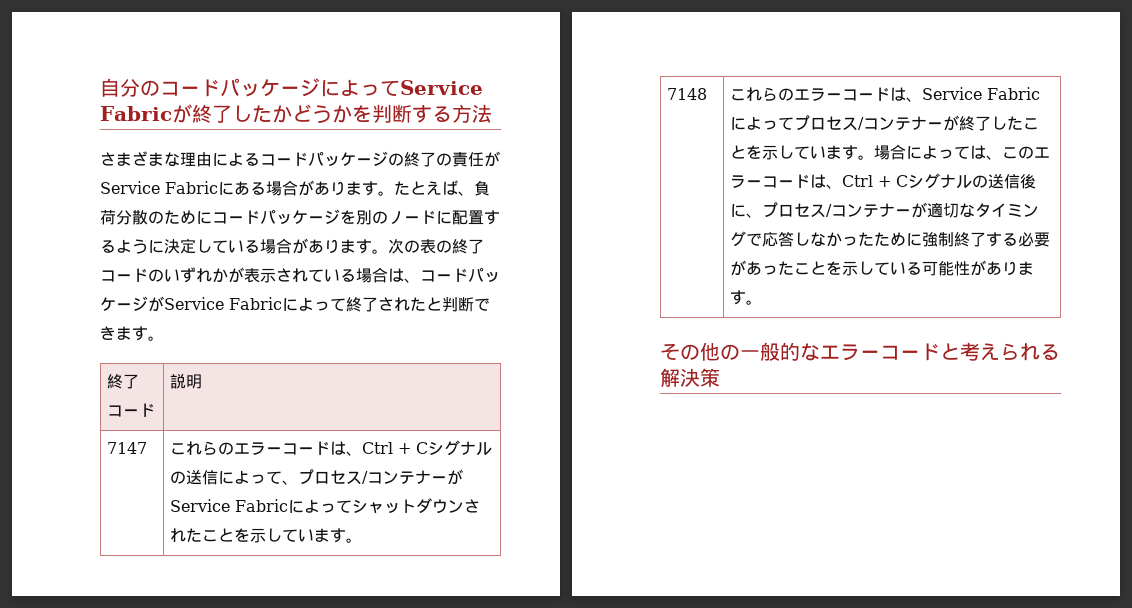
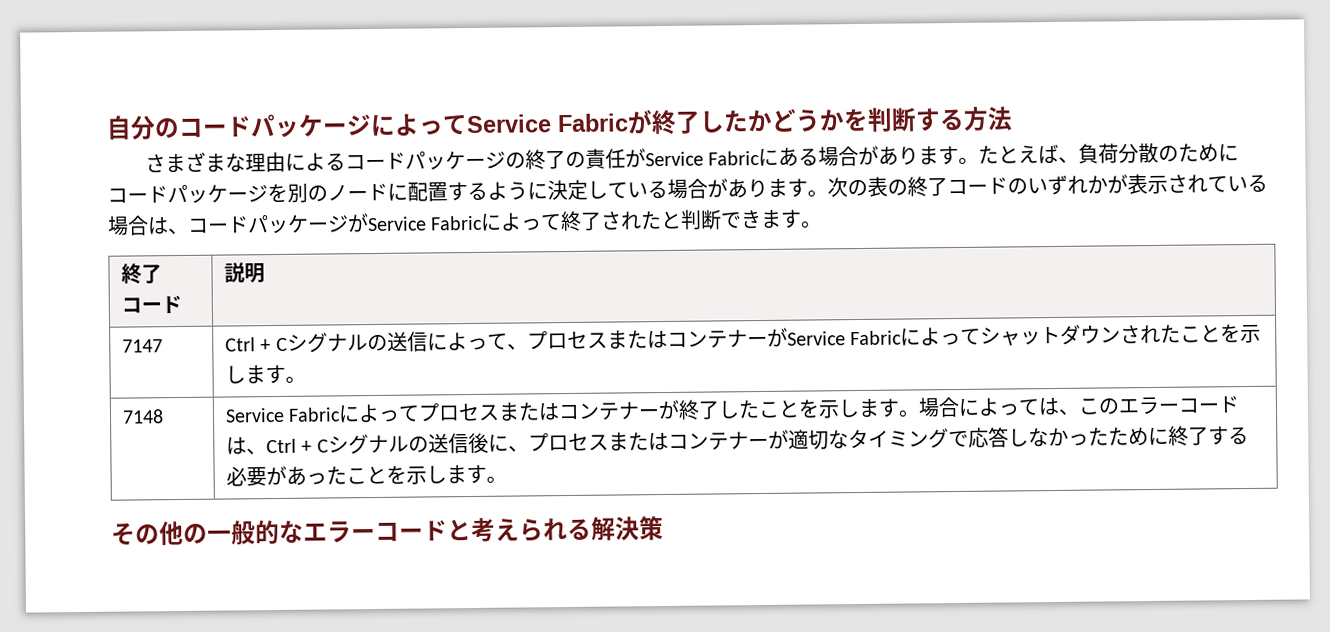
- 7147 | これらのエラーコードは、Ctrl + Cシグナルの送信によって、プロセス/コンテナーがService Fabricによってシャットダウンされたことを示しています。
+ 7147 | Ctrl + Cシグナルの送信によって、プロセスまたはコンテナーがService Fabricによってシャットダウンされたことを示します。
- これらのエラーコードは、Service Fabricによってプロセス/コンテナーが終了したことを示しています。
+ Service Fabricによってプロセスまたはコンテナーが終了したことを示します。
- 場合によっては、このエラーコードは、Ctrl + Cシグナルの送信後に、プロセス/コンテナーが適切なタイミングで応答しなかったために強制終了する必要があったことを示している可能性があります。
+ 場合によっては、このエラーコードは、Ctrl + Cシグナルの送信後に、プロセスまたはコンテナーが適切なタイミングで応答しなかったために終了する必要があったことを示します。

